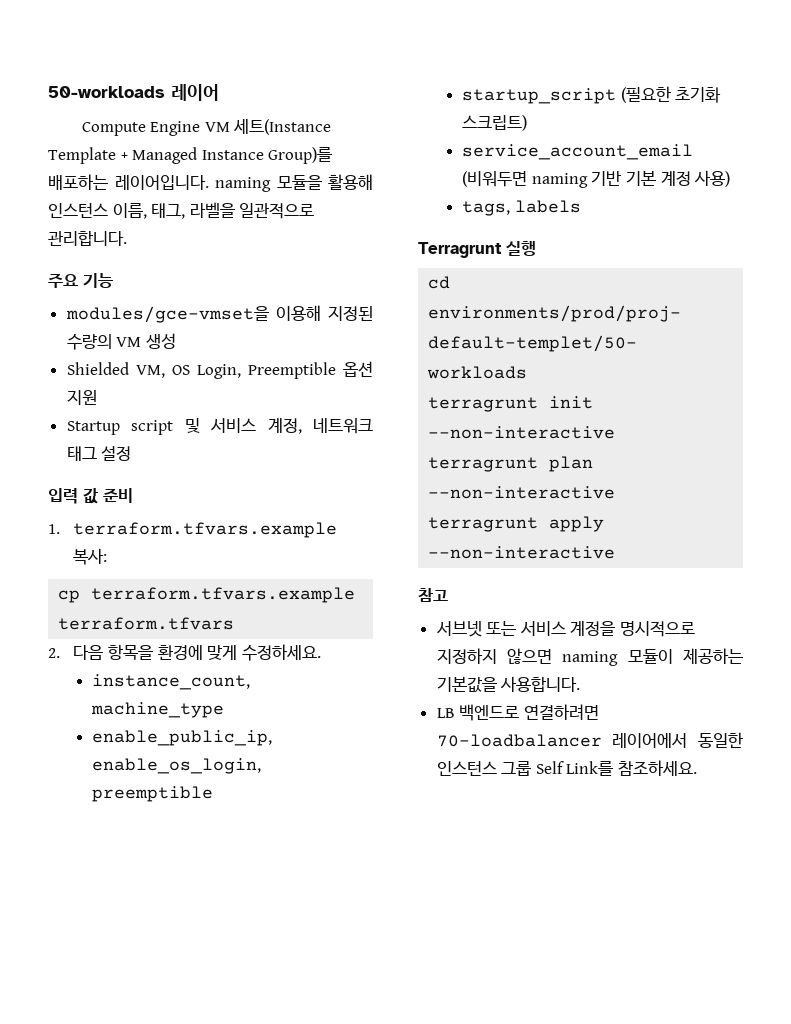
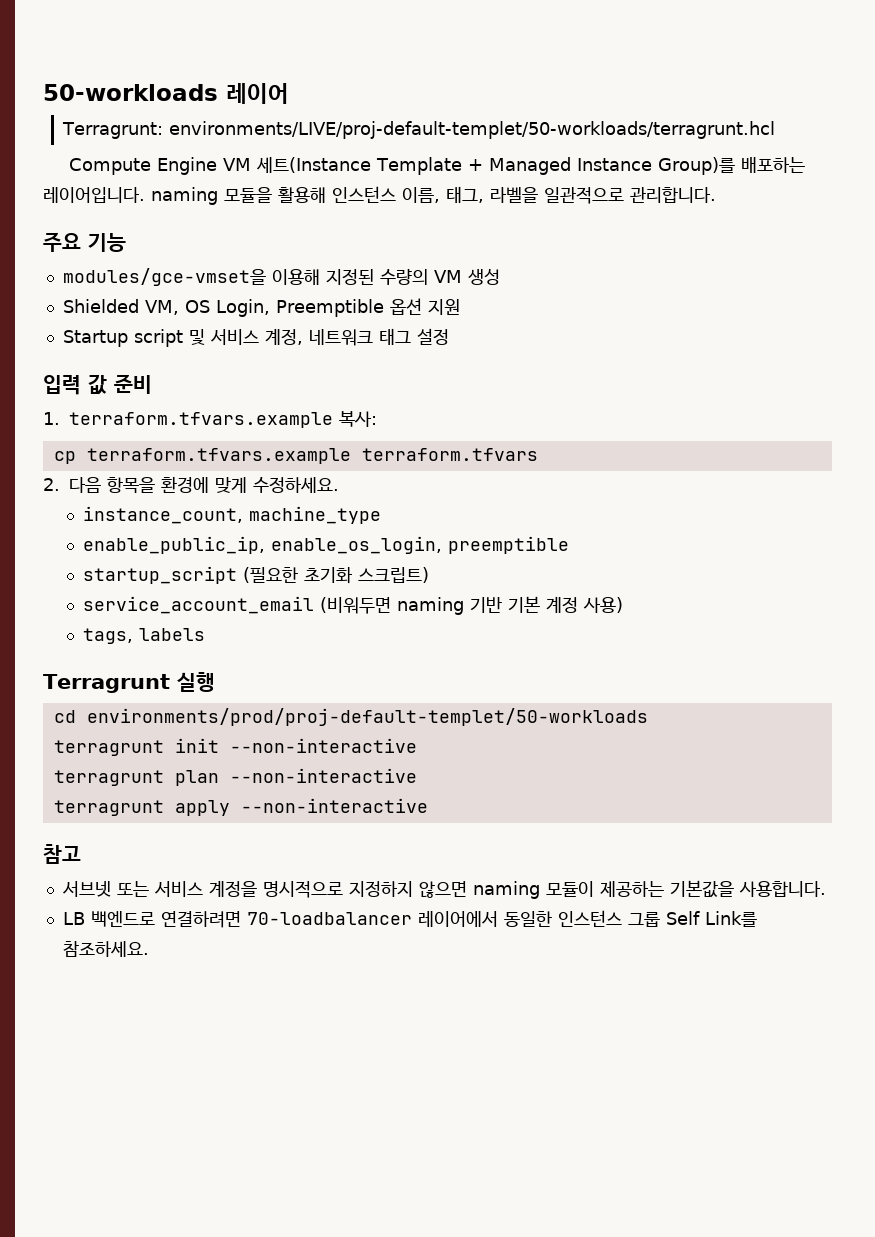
+ Terragrunt: environments/LIVE/proj-default-templet/50-workloads/terragrunt.hcl

